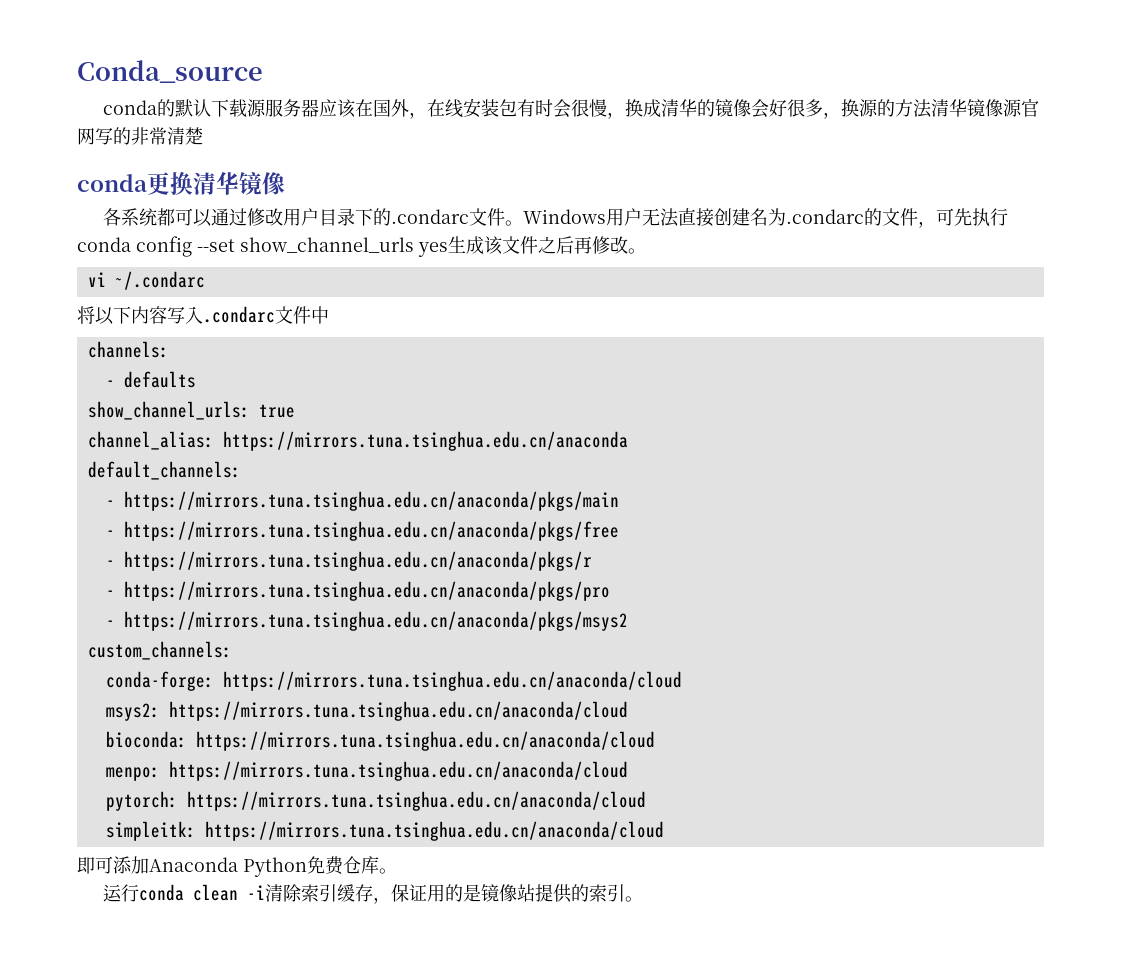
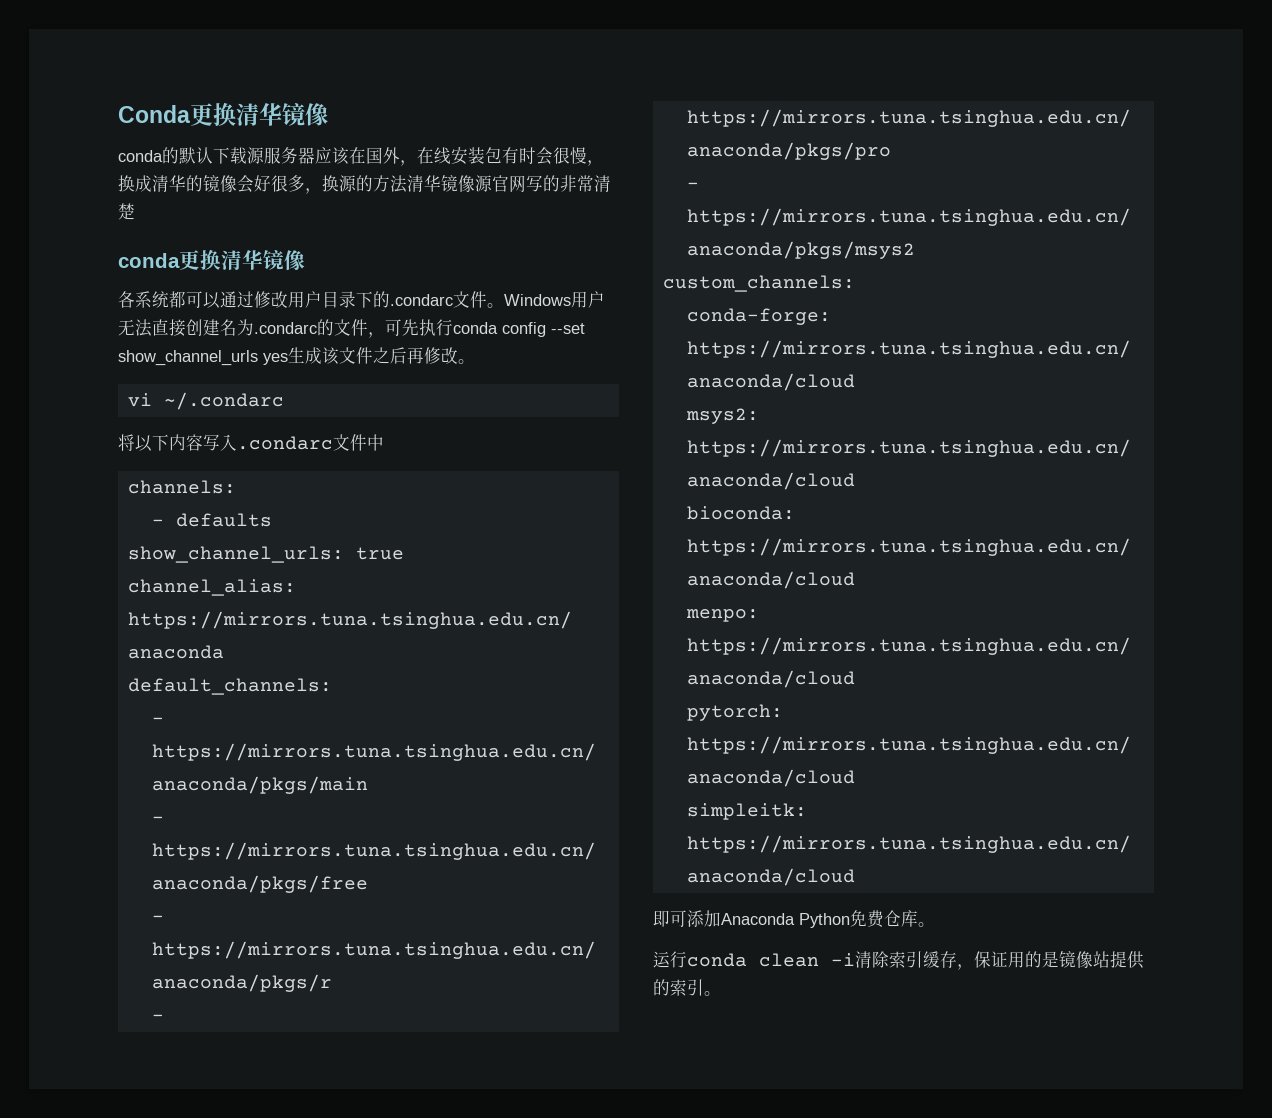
- Conda_source
+ Conda更换清华镜像

